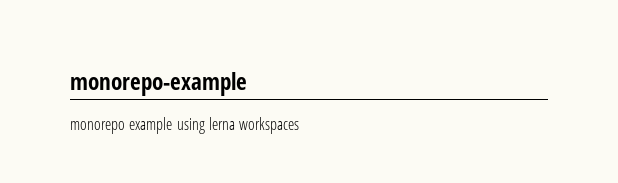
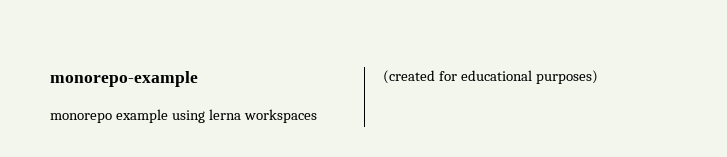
- monorepo example using lerna workspaces
+ monorepo example using lerna workspaces (created for educational purposes)

